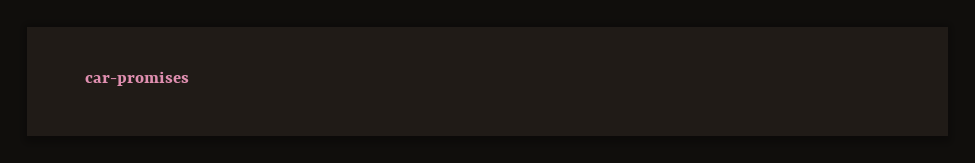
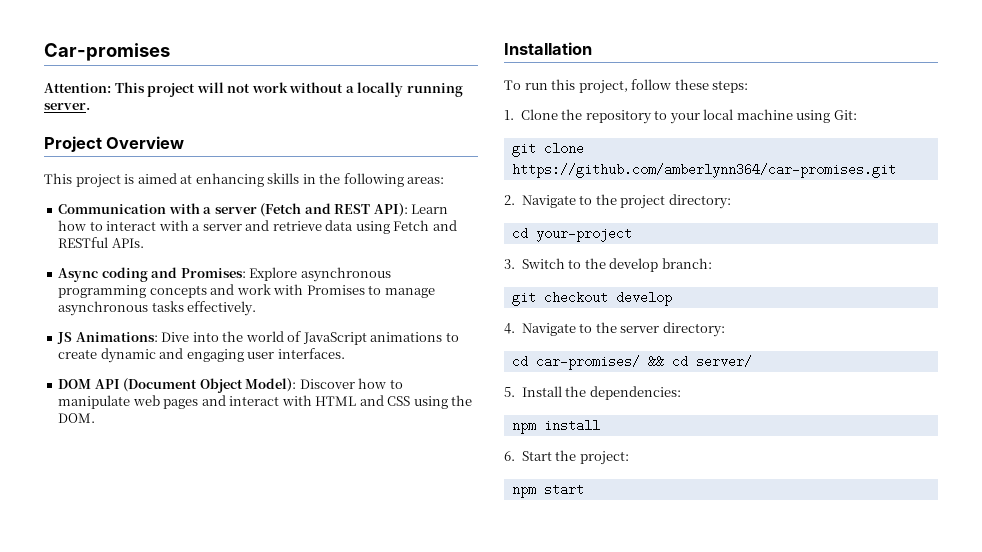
- car-promises
+ Сar-promises
+ Attention: This project will not work without a locally running server.
+ Project Overview
+ This project is aimed at enhancing skills in the following areas:
+ Communication with a server (Fetch and REST API): Learn how to interact with a server and retrieve data using Fetch and RESTful APIs.
+ Async coding and Promises: Explore asynchronous programming concepts and work with Promises to manage asynchronous tasks effectively.
+ JS Animations: Dive into the world of JavaScript animations to create dynamic and engaging user interfaces.
+ DOM API (Document Object Model): Discover how to manipulate web pages and interact with HTML and CSS using the DOM.
+ Installation
+ To run this project, follow these steps:
+ 1. Clone the repository to your local machine using Git:
+ git clone https://github.com/amberlynn364/car-promises.git
+ 2. Navigate to the project directory:
+ cd your-project
+ 3. Switch to the develop branch:
+ git checkout develop
+ 4. Navigate to the server directory:
+ cd car-promises/ && cd server/
+ 5. Install the dependencies:
+ npm install
+ 6. Start the project:
+ npm start

